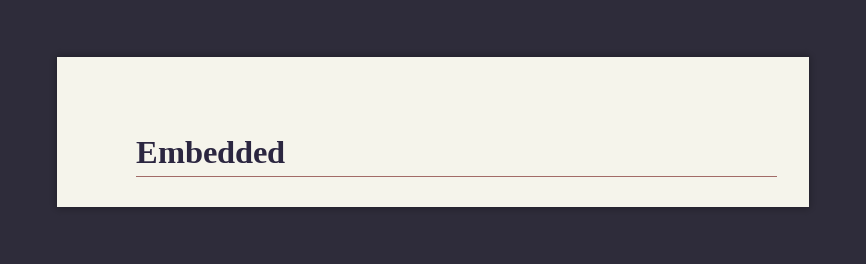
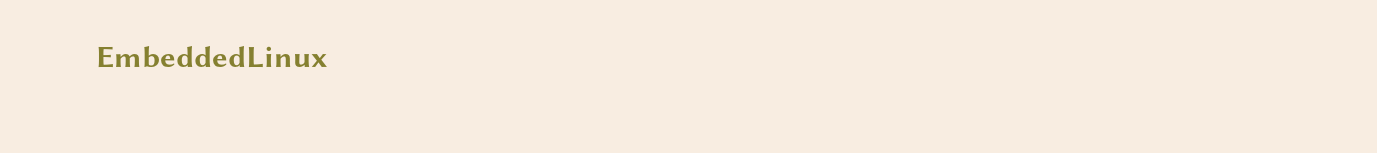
- Embedded
+ EmbeddedLinux

